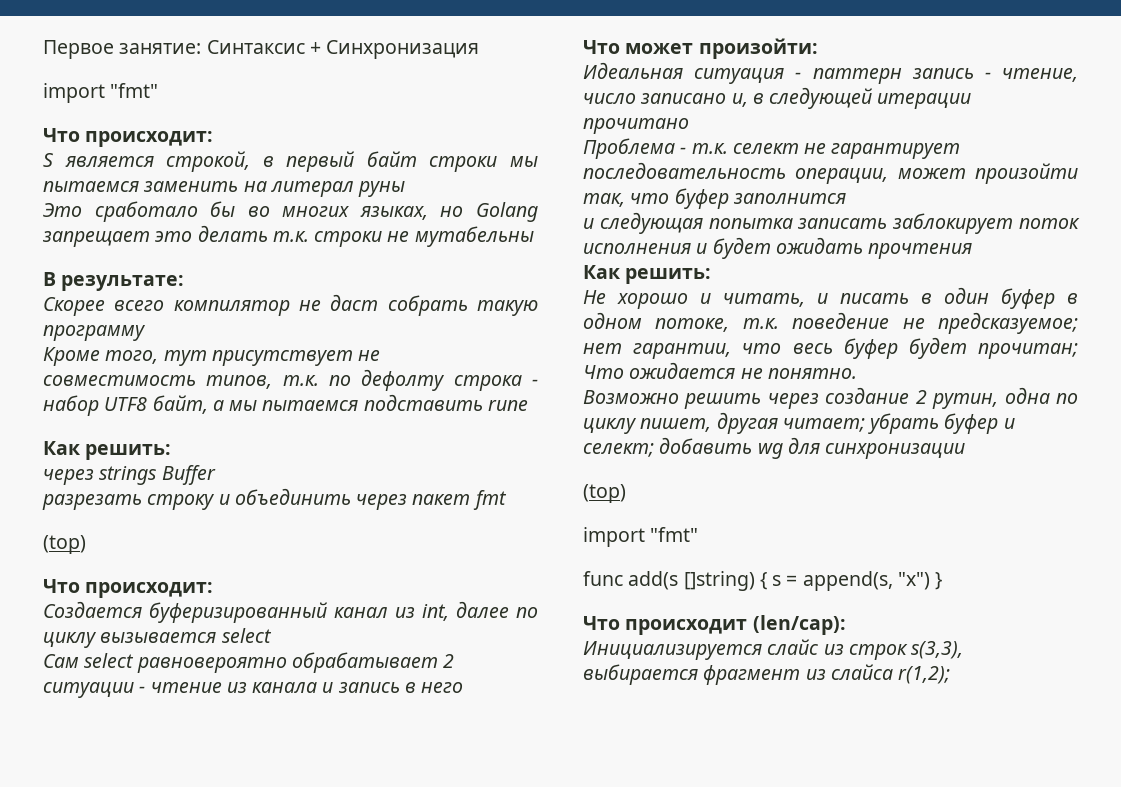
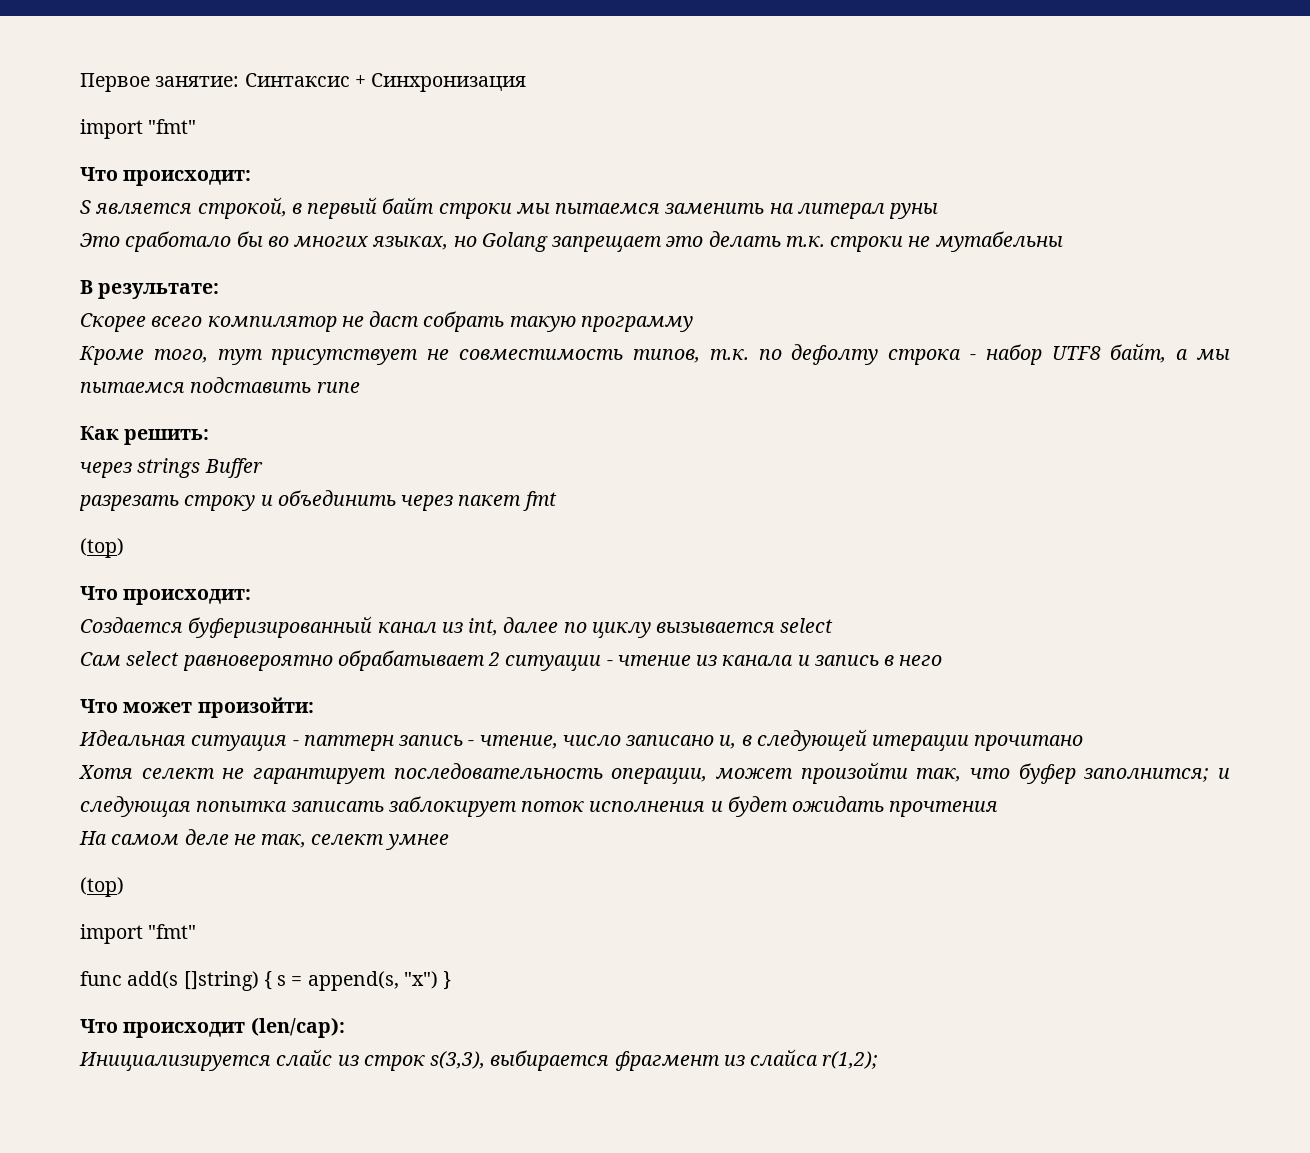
- Проблема - т.к. селект не гарантирует последовательность операции, может произойти так, что буфер заполнится
- и следующая попытка записать заблокирует поток исполнения и будет ожидать прочтения
- Как решить:
- Не хорошо и читать, и писать в один буфер в одном потоке, т.к. поведение не предсказуемое; нет гарантии, что весь буфер будет прочитан; Что ожидается не понятно.
- Возможно решить через создание 2 рутин, одна по циклу пишет, другая читает; убрать буфер и селект; добавить wg для синхронизации
+ Хотя селект не гарантирует последовательность операции, может произойти так, что буфер заполнится; и следующая попытка записать заблокирует поток исполнения и будет ожидать прочтения
+ На самом деле не так, селект умнее

